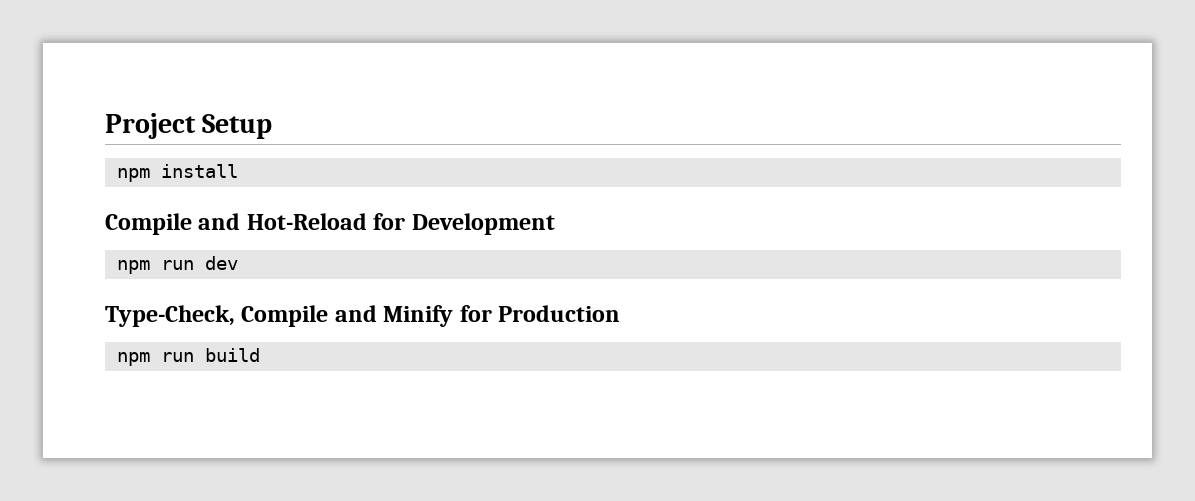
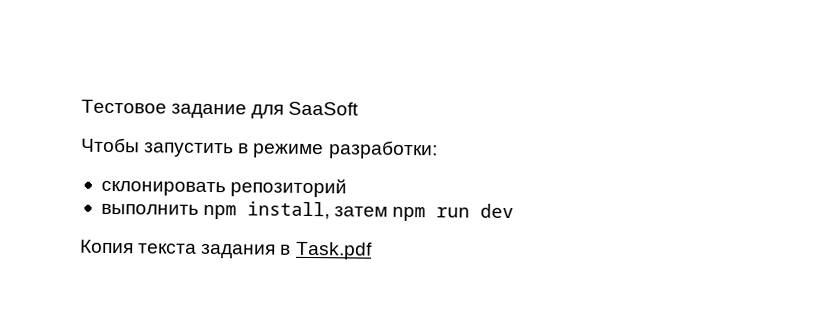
- Project Setup
- npm install
- Compile and Hot-Reload for Development
- npm run dev
- Type-Check, Compile and Minify for Production
- npm run build
+ Тестовое задание для SaaSoft
+ Чтобы запустить в режиме разработки:
+ склонировать репозиторий
+ выполнить npm install, затем npm run dev
+ Копия текста задания в Task.pdf

